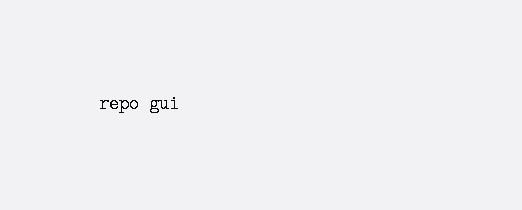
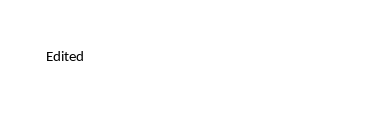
- repo gui
+ Edited

